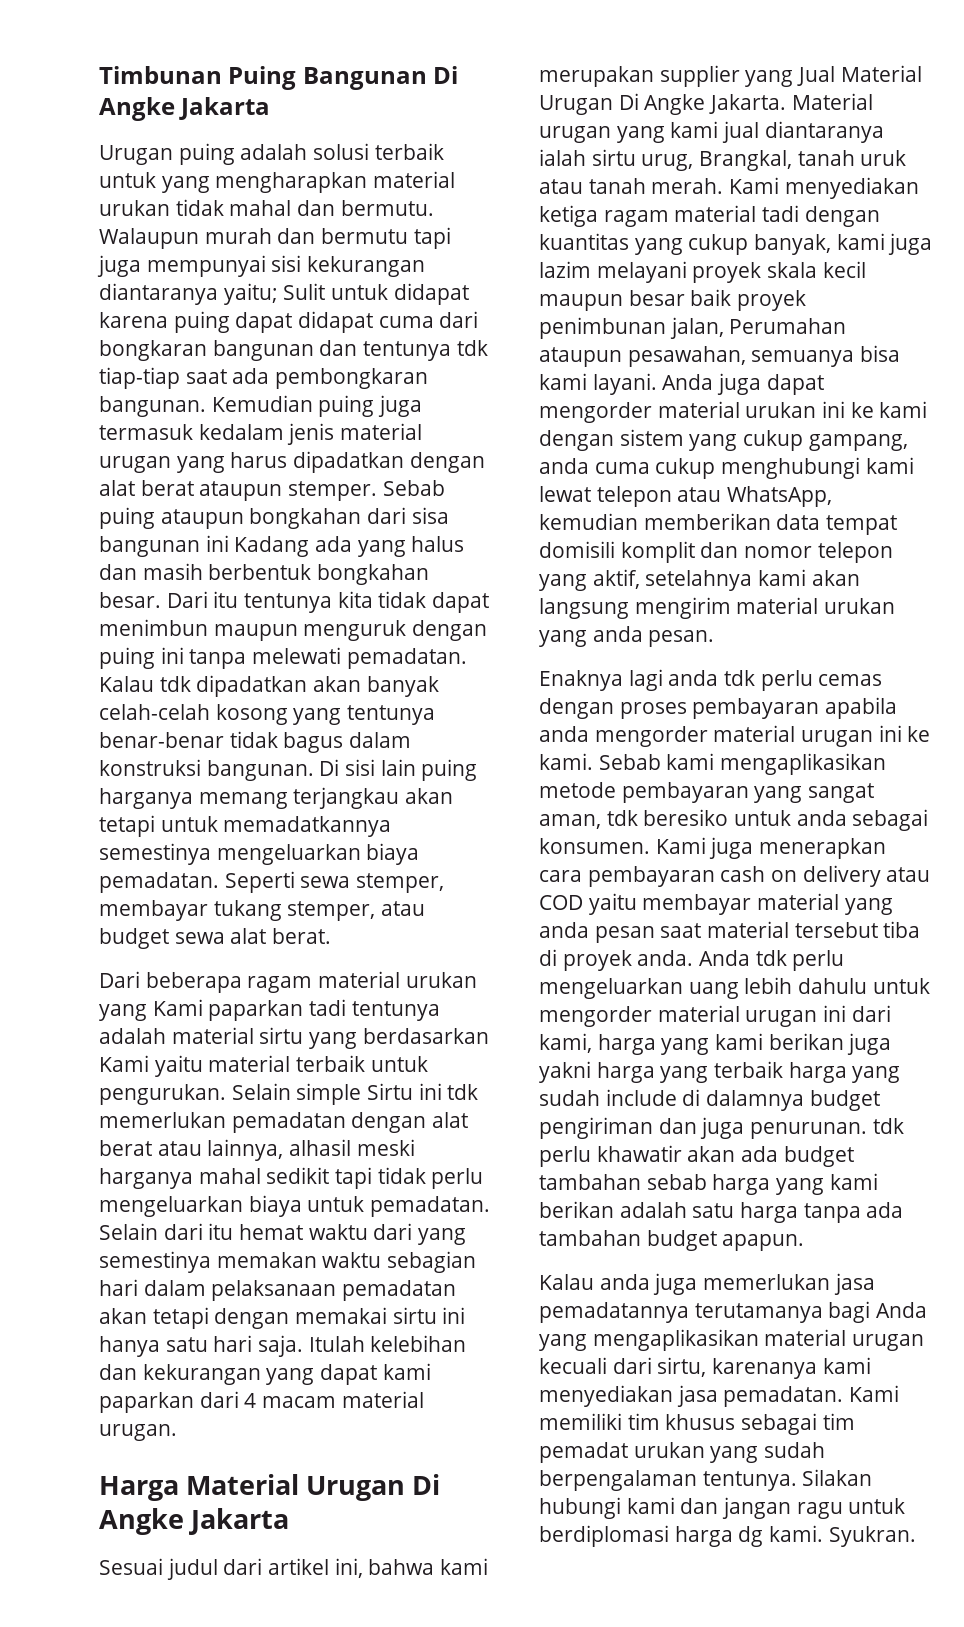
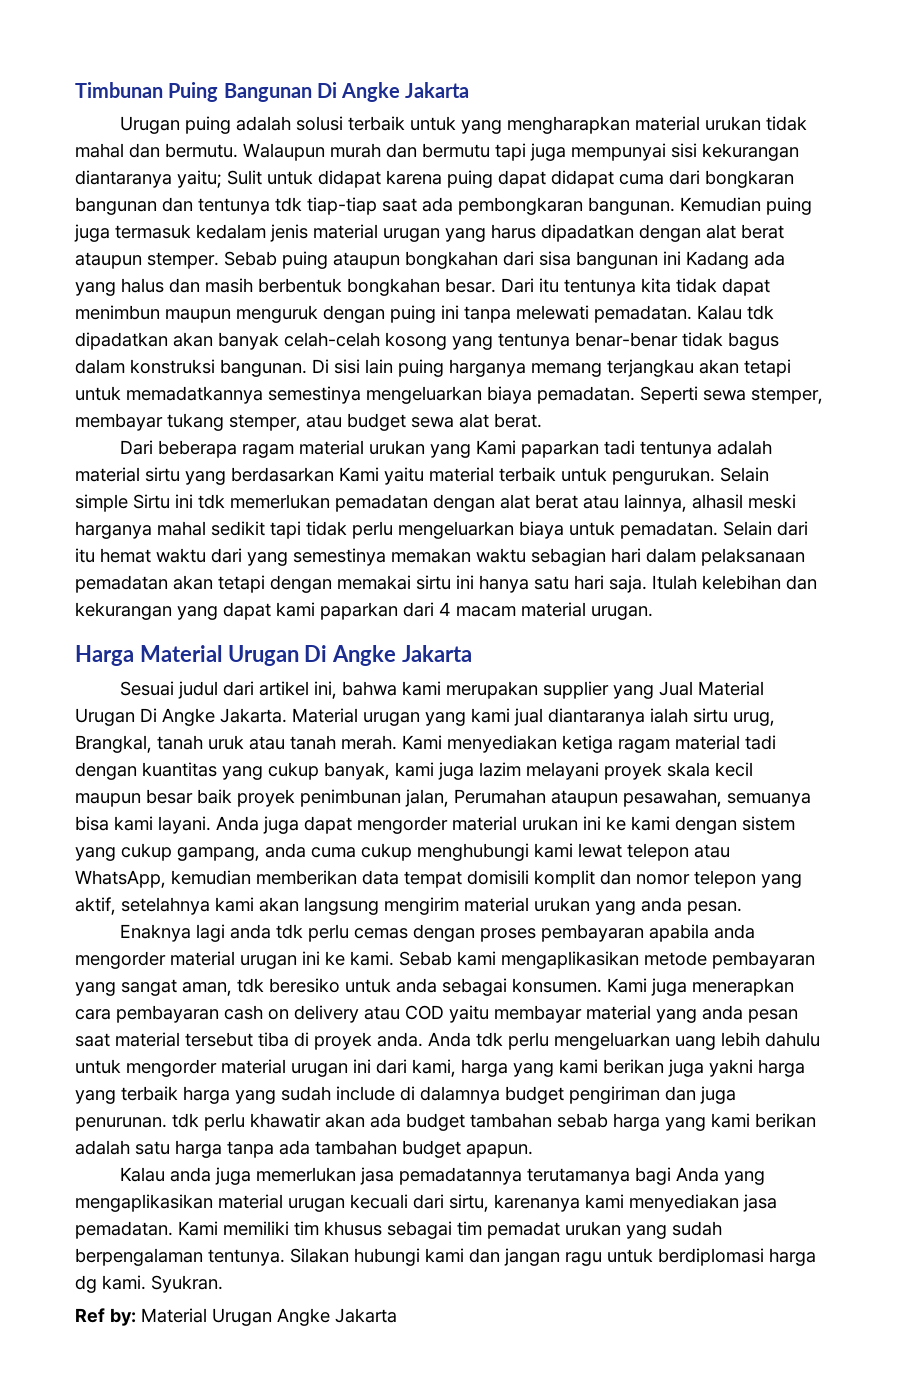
+ Ref by: Material Urugan Angke Jakarta

